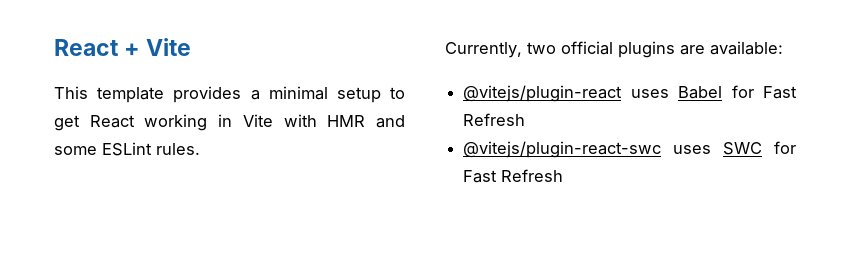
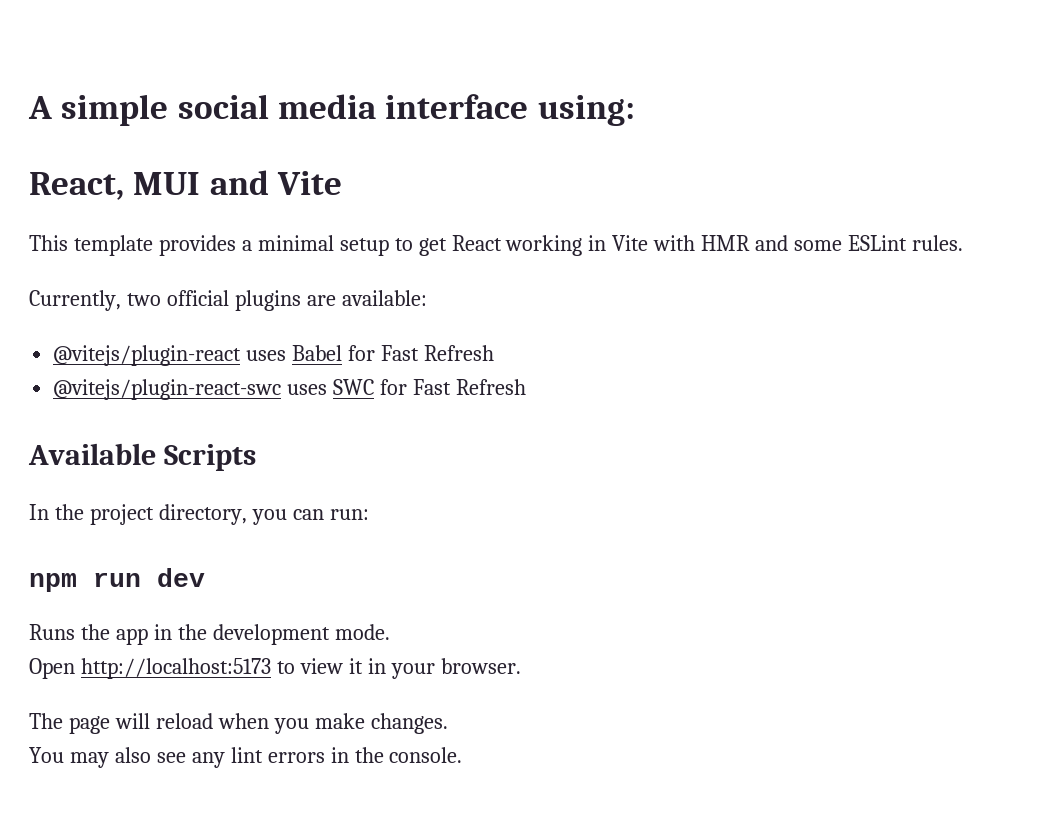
- React + Vite
+ A simple social media interface using:
+ React, MUI and Vite
+ Available Scripts
+ In the project directory, you can run:
+ npm run dev
+ Runs the app in the development mode.
+ Open http://localhost:5173 to view it in your browser.
+ The page will reload when you make changes.
+ You may also see any lint errors in the console.

